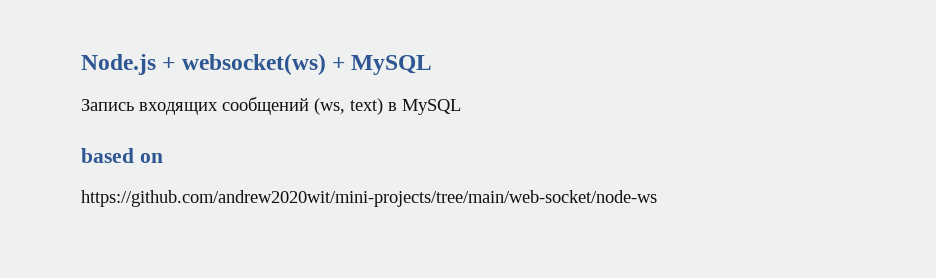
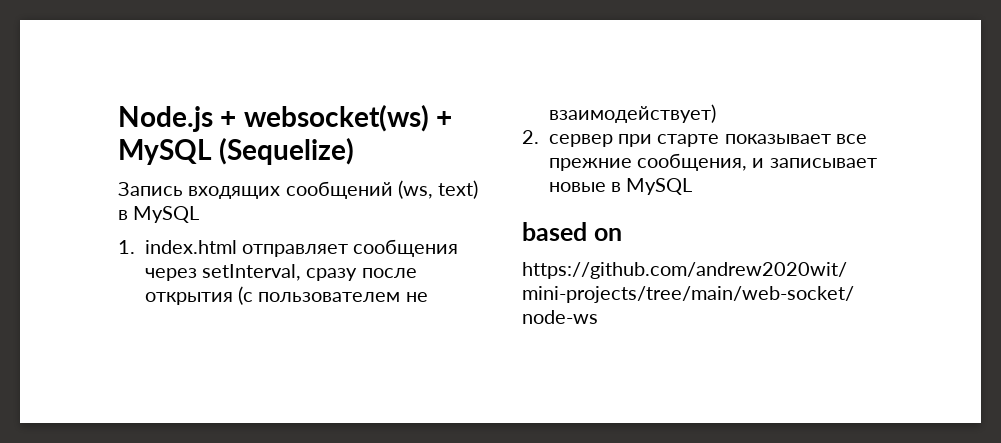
- Node.js + websocket(ws) + MySQL
+ Node.js + websocket(ws) + MySQL (Sequelize)
+ 1. index.html отправляет сообщения через setInterval, сразу после открытия (с пользователем не взаимодействует)
+ 2. сервер при старте показывает все прежние сообщения, и записывает новые в MySQL

